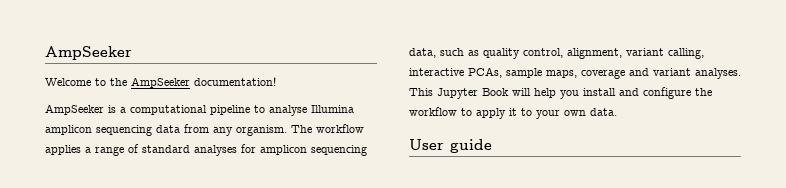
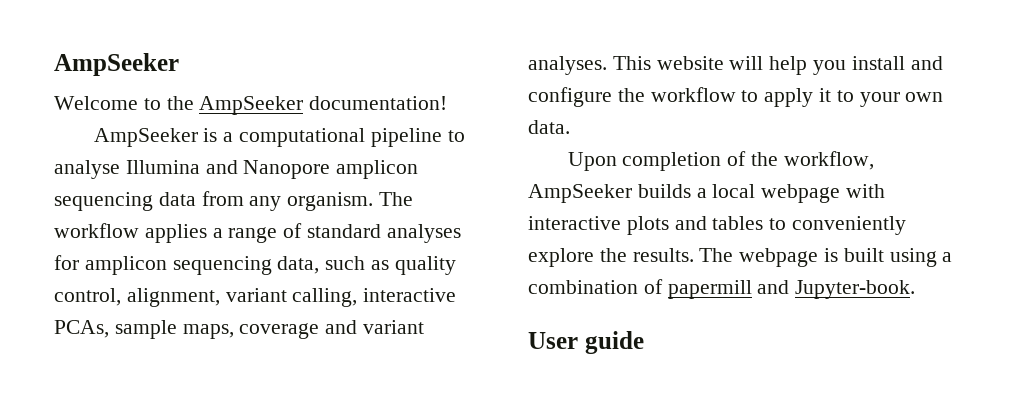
- AmpSeeker is a computational pipeline to analyse Illumina amplicon sequencing data from any organism.
+ AmpSeeker is a computational pipeline to analyse Illumina and Nanopore amplicon sequencing data from any organism.
- This Jupyter Book will help you install and configure the workflow to apply it to your own data.
+ This website will help you install and configure the workflow to apply it to your own data.
+ Upon completion of the workflow, AmpSeeker builds a local webpage with interactive plots and tables to conveniently explore the results. The webpage is built using a combination of papermill and Jupyter-book.

